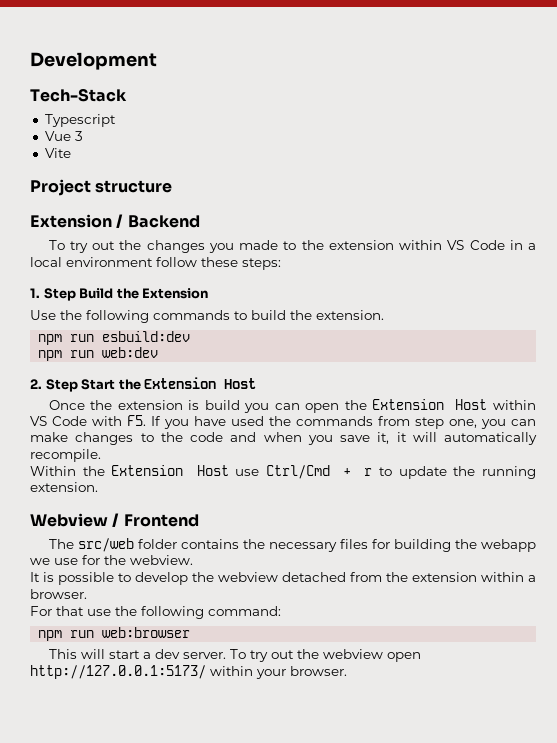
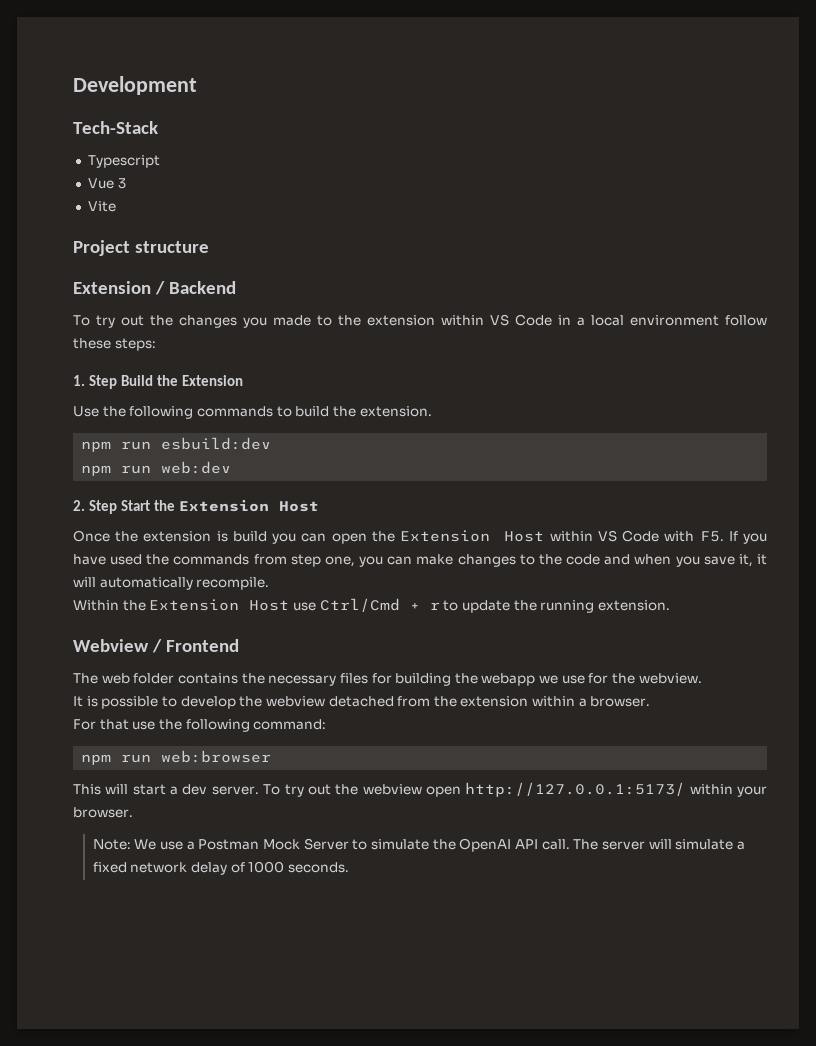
- The src/web folder contains the necessary files for building the webapp we use for the webview.
+ The web folder contains the necessary files for building the webapp we use for the webview.
+ Note: We use a Postman Mock Server to simulate the OpenAI API call. The server will simulate a fixed network delay of 1000 seconds.

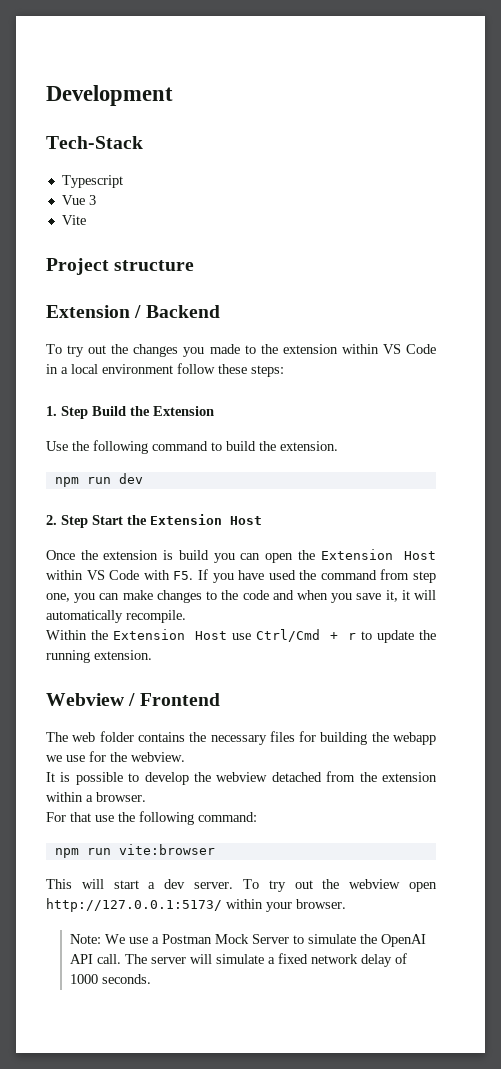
- Use the following commands to build the extension.
+ Use the following command to build the extension.
- npm run esbuild:dev
- npm run web:dev
+ npm run dev
- Once the extension is build you can open the Extension Host within VS Code with F5. If you have used the commands from step one, you can make changes to the code and when you save it, it will automatically recompile.
+ Once the extension is build you can open the Extension Host within VS Code with F5. If you have used the command from step one, you can make changes to the code and when you save it, it will automatically recompile.
- npm run web:browser
+ npm run vite:browser

